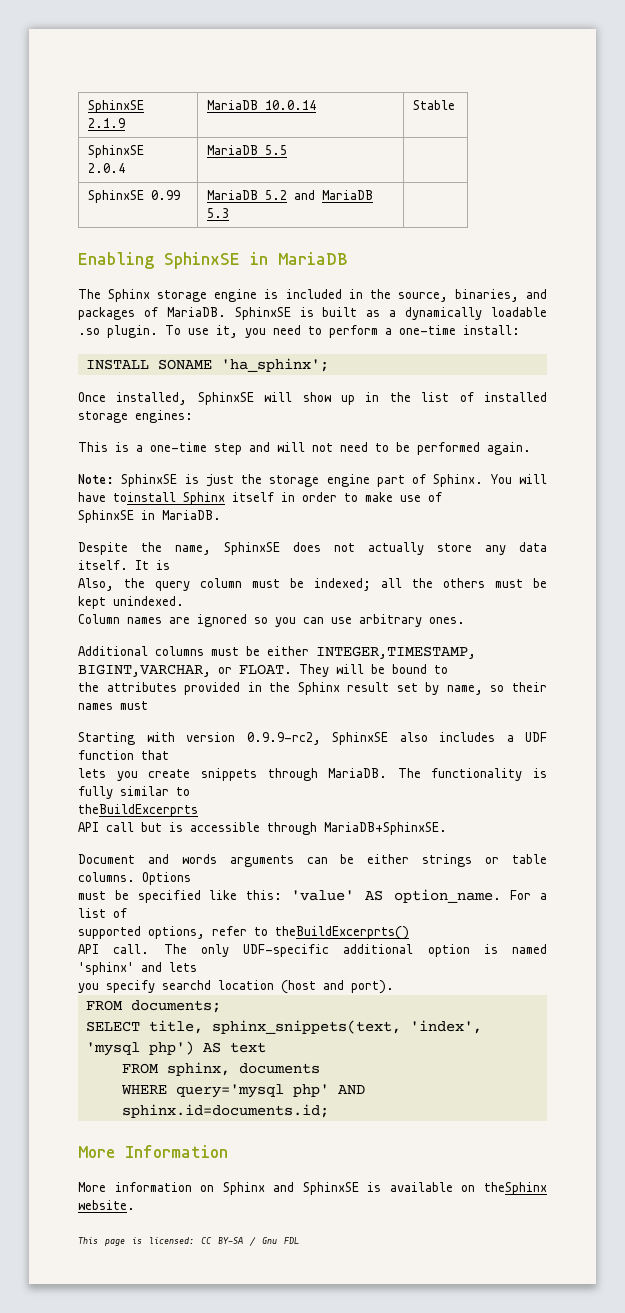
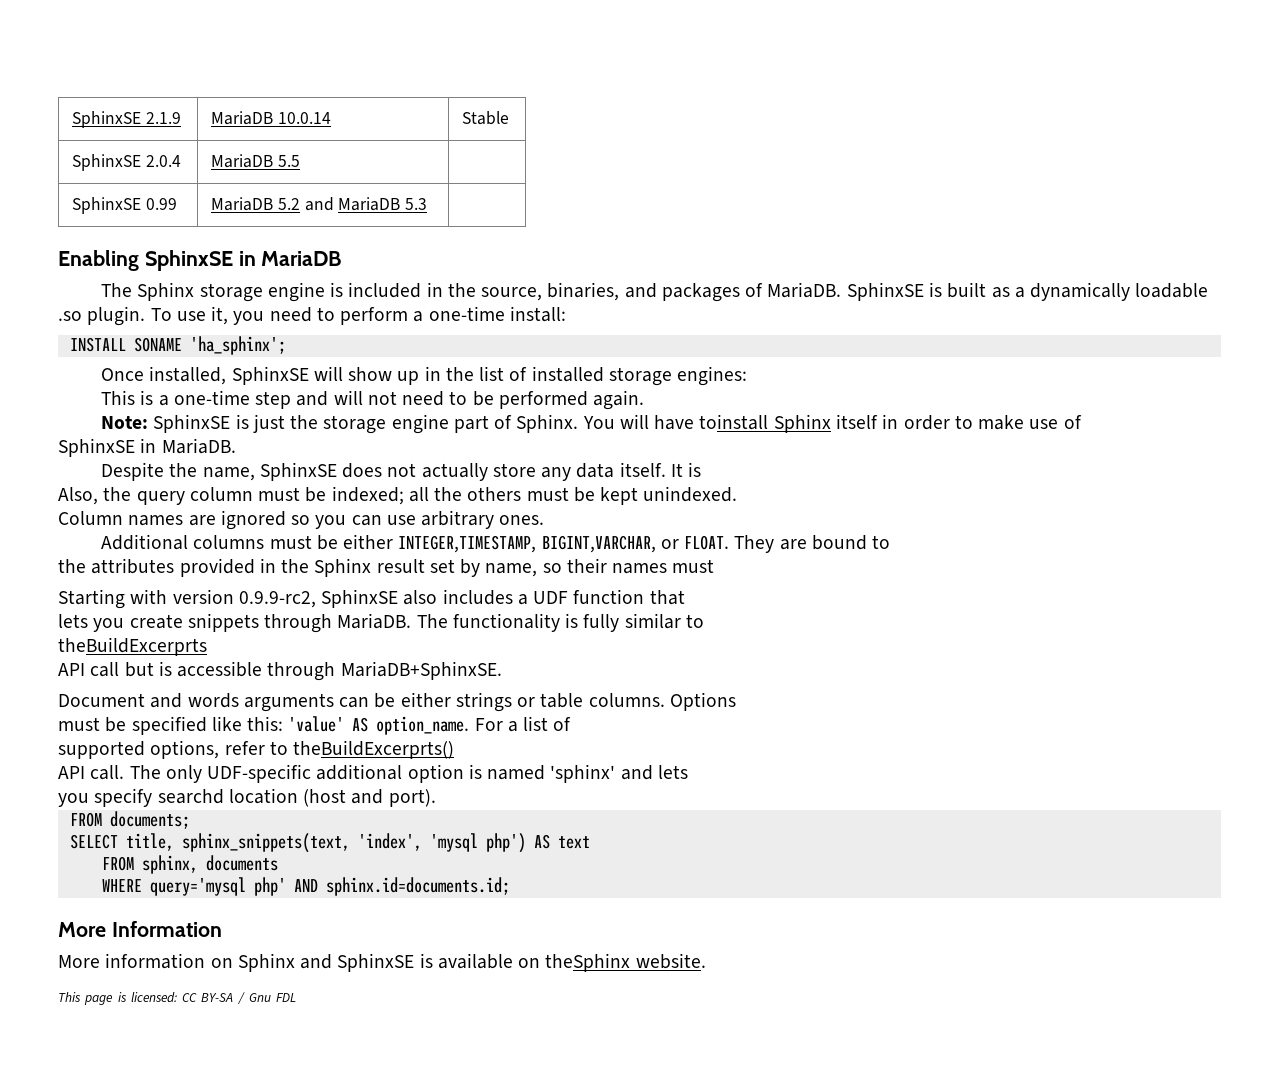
- They will be bound to
+ They are bound to

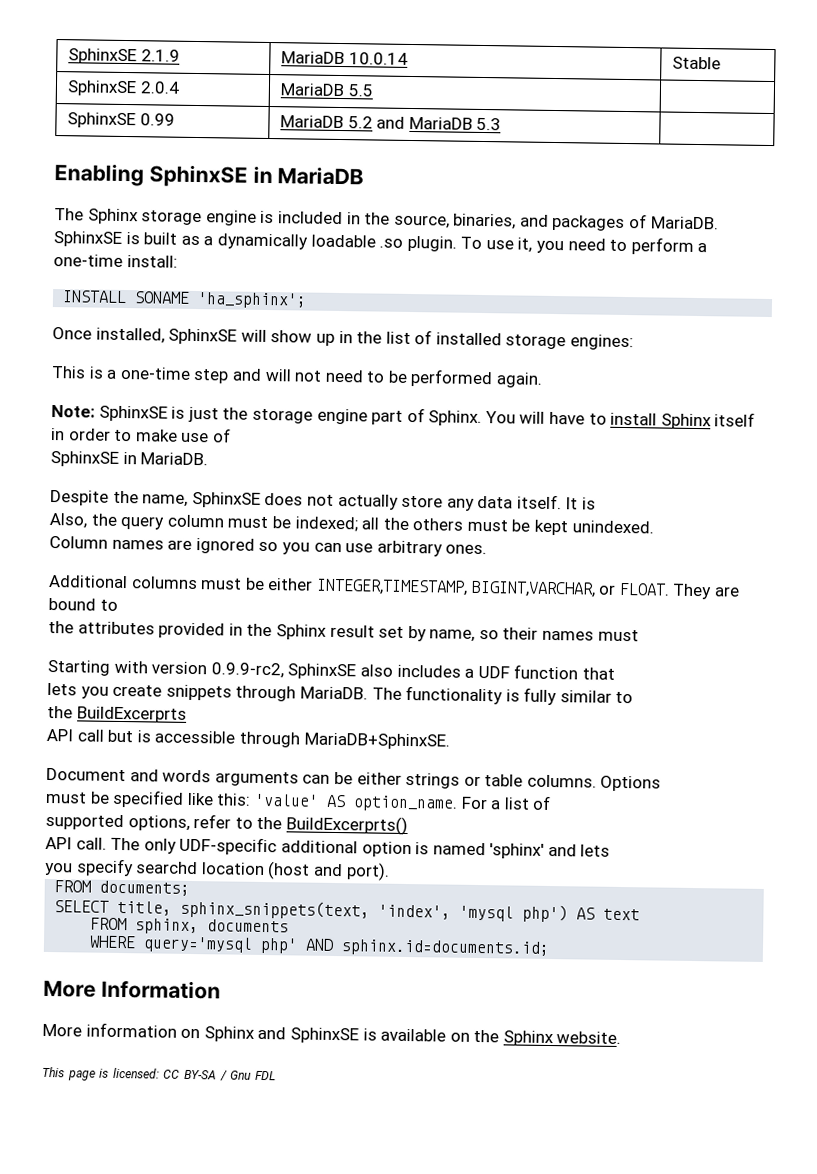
- You will have toinstall Sphinx itself in order to make use of
+ You will have to install Sphinx itself in order to make use of
- theBuildExcerprts
+ the BuildExcerprts
- supported options, refer to theBuildExcerprts()
+ supported options, refer to the BuildExcerprts()
- More information on Sphinx and SphinxSE is available on theSphinx website.
+ More information on Sphinx and SphinxSE is available on the Sphinx website.

